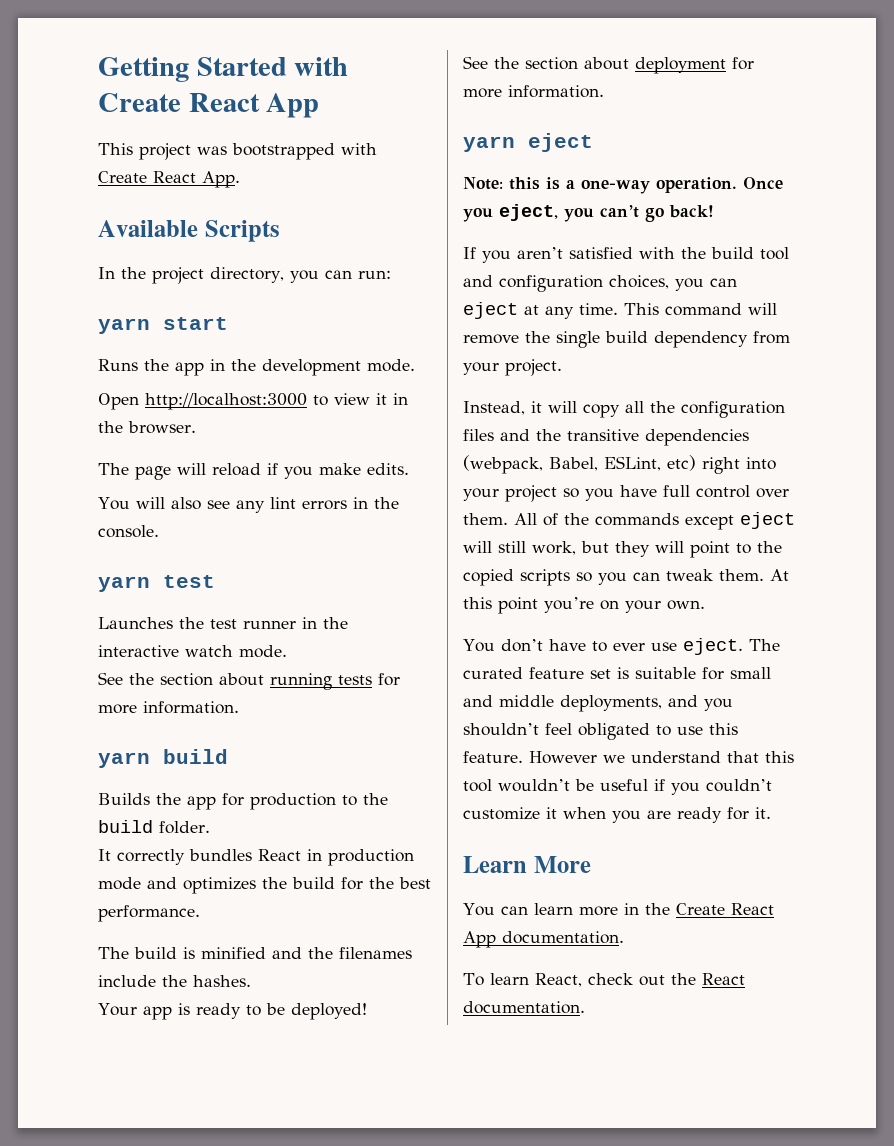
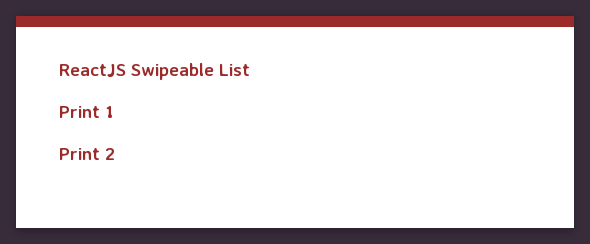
- Getting Started with Create React App
- This project was bootstrapped with Create React App.
- Available Scripts
- In the project directory, you can run:
- yarn start
- Runs the app in the development mode.
- Open http://localhost:3000 to view it in the browser.
- The page will reload if you make edits.
- You will also see any lint errors in the console.
- yarn test
- Launches the test runner in the interactive watch mode.
- See the section about running tests for more information.
- yarn build
- Builds the app for production to the build folder.
- It correctly bundles React in production mode and optimizes the build for the best performance.
- The build is minified and the filenames include the hashes.
- Your app is ready to be deployed!
- See the section about deployment for more information.
- yarn eject
- Note: this is a one-way operation. Once you eject, you can’t go back!
- If you aren’t satisfied with the build tool and configuration choices, you can eject at any time. This command will remove the single build dependency from your project.
- Instead, it will copy all the configuration files and the transitive dependencies (webpack, Babel, ESLint, etc) right into your project so you have full control over them. All of the commands except eject will still work, but they will point to the copied scripts so you can tweak them. At this point you’re on your own.
- You don’t have to ever use eject. The curated feature set is suitable for small and middle deployments, and you shouldn’t feel obligated to use this feature. However we understand that this tool wouldn’t be useful if you couldn’t customize it when you are ready for it.
- Learn More
- You can learn more in the Create React App documentation.
- To learn React, check out the React documentation.
+ ReactJS Swipeable List
+ Print 1
+ Print 2

